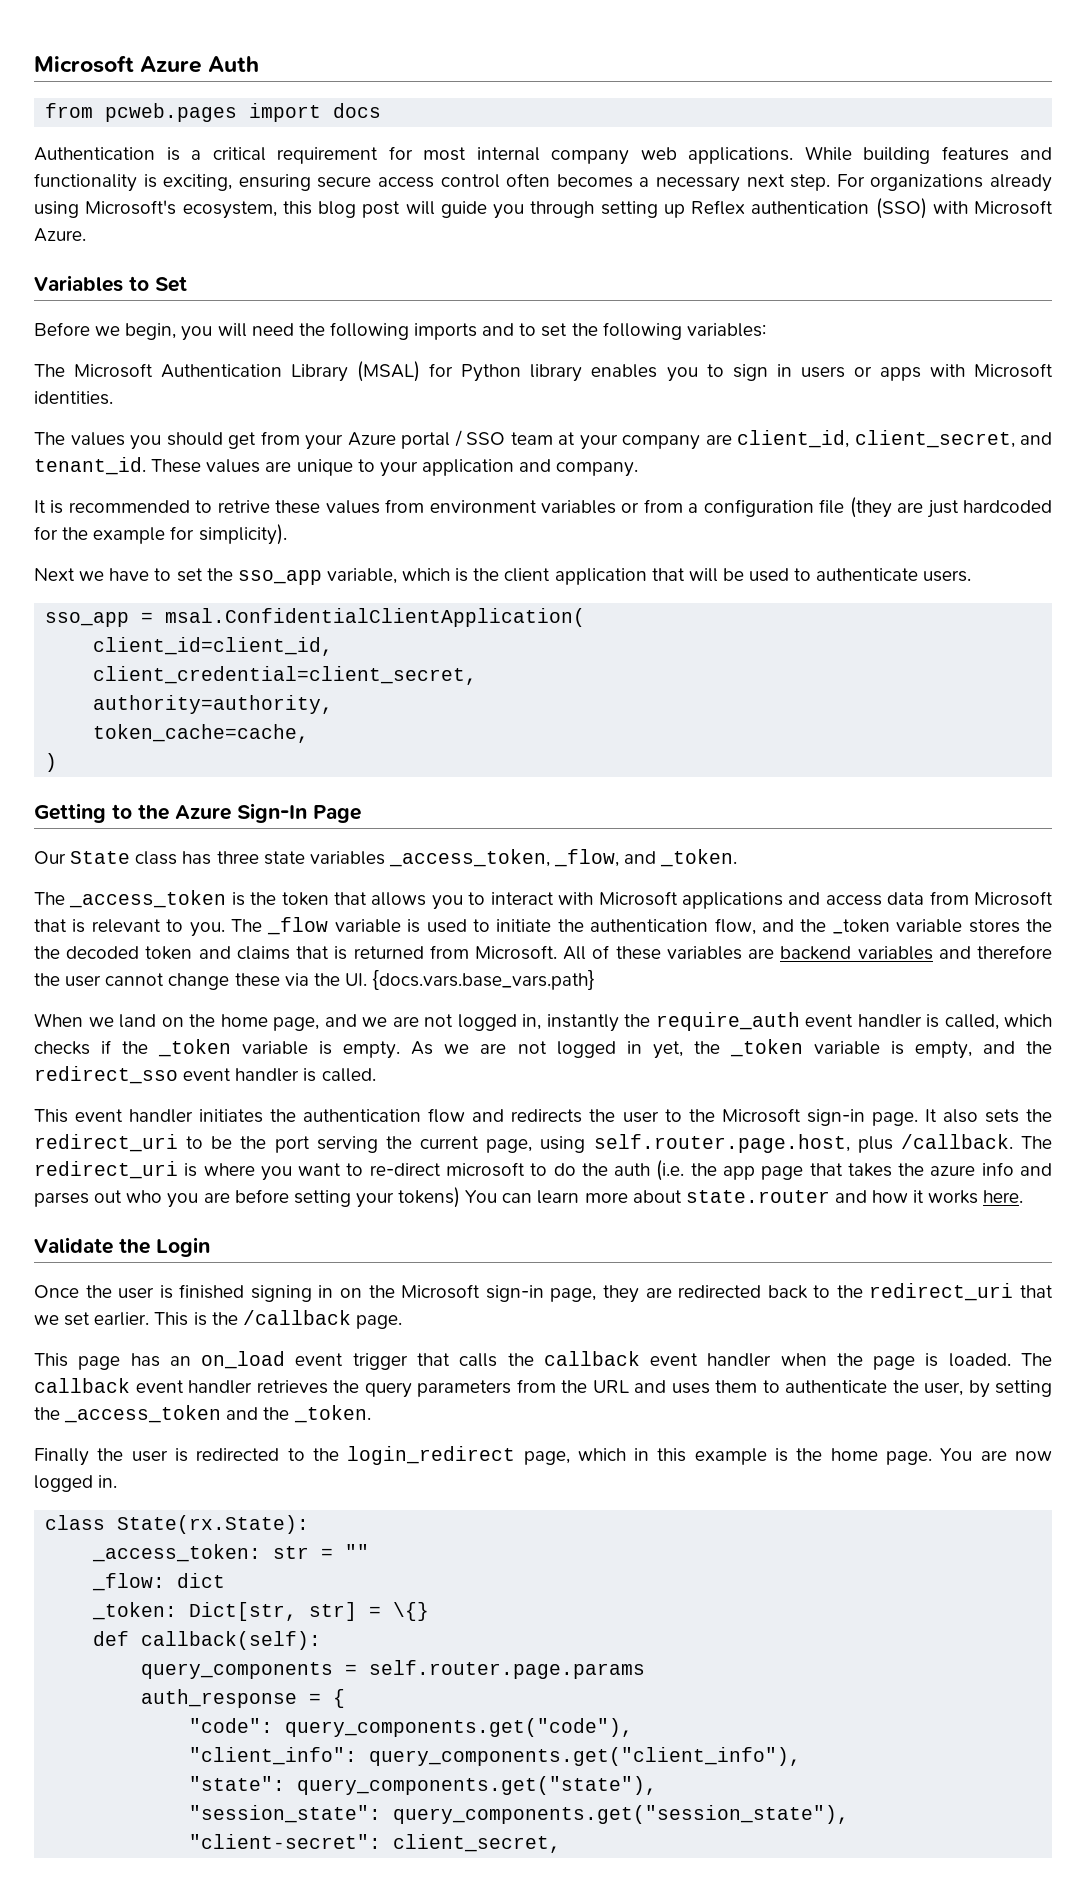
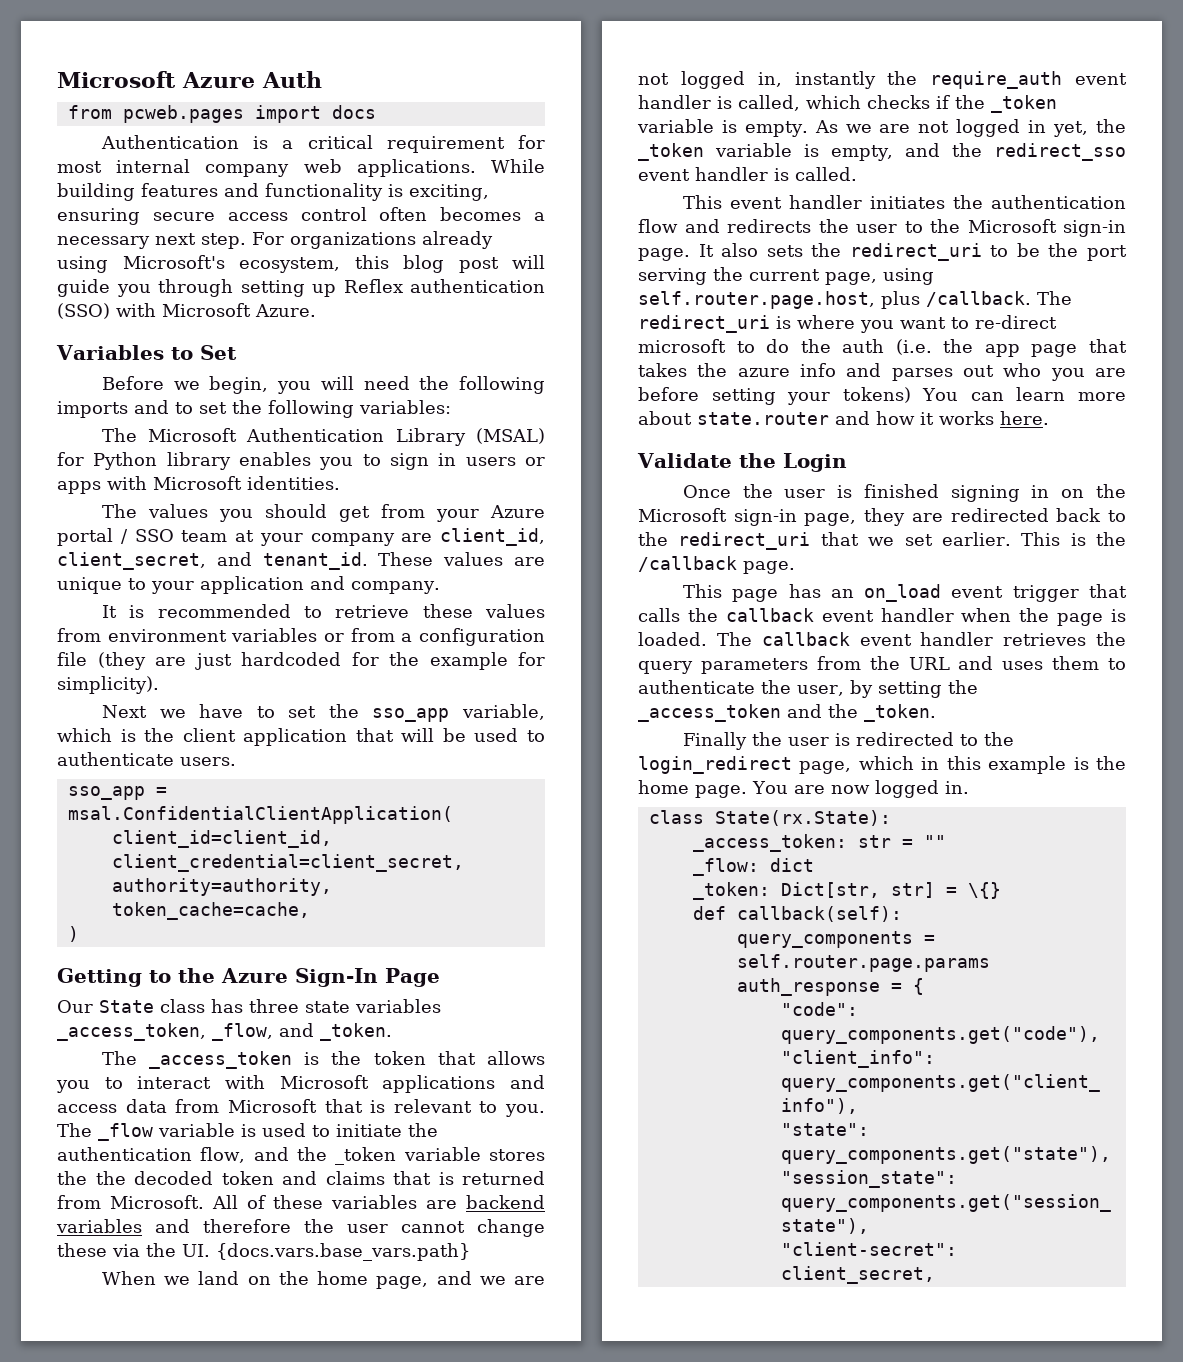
- It is recommended to retrive these values from environment variables or from a configuration file (they are just hardcoded for the example for simplicity).
+ It is recommended to retrieve these values from environment variables or from a configuration file (they are just hardcoded for the example for simplicity).

